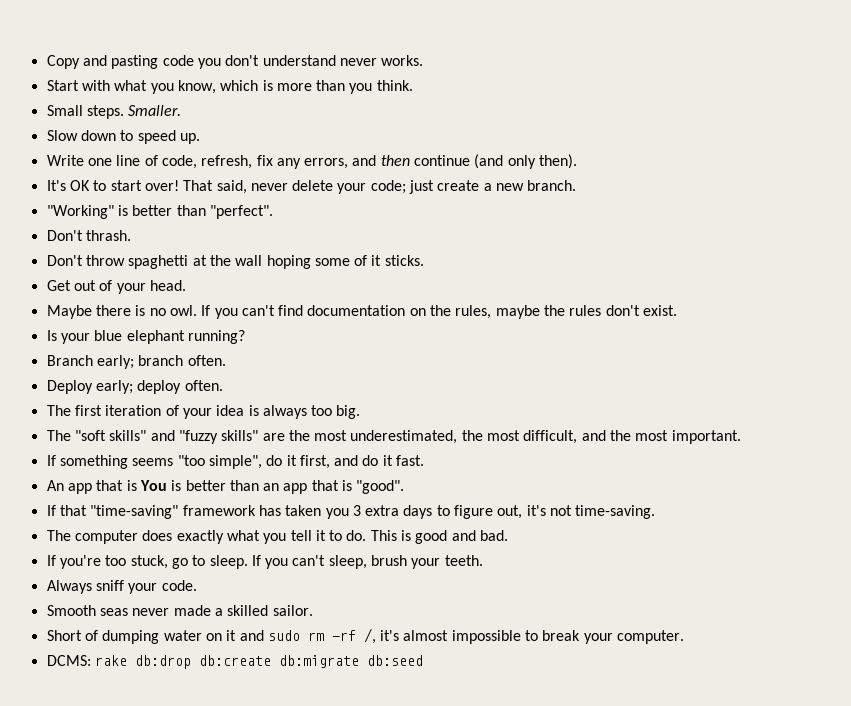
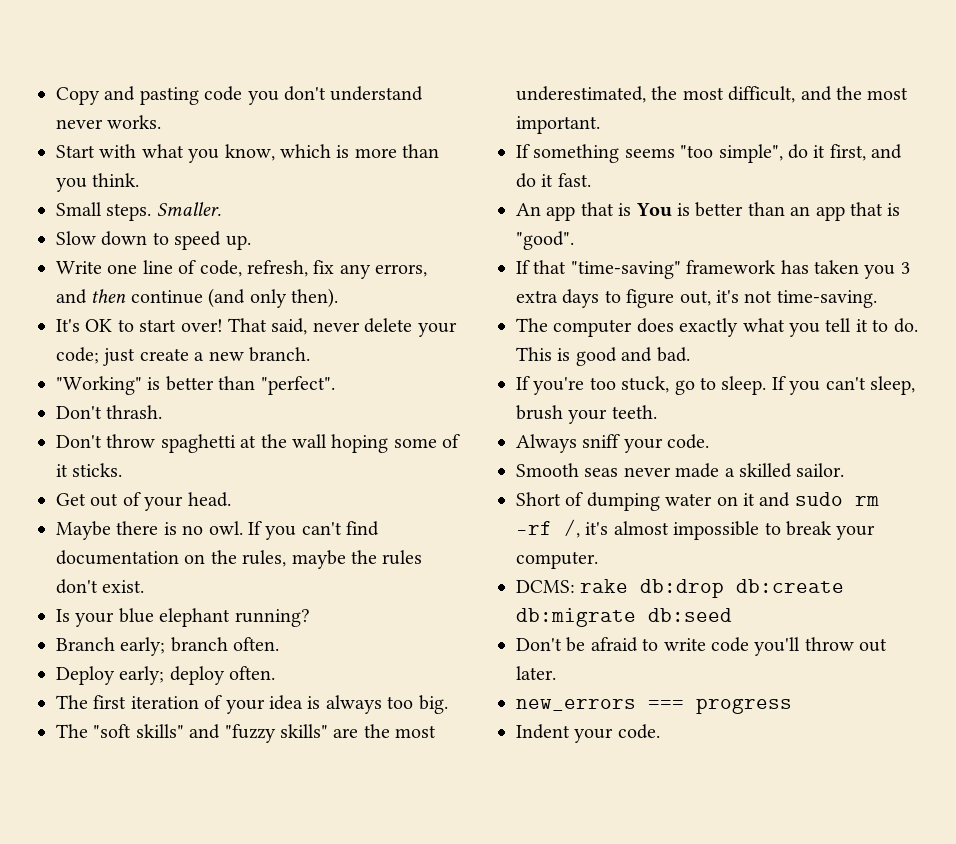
+ Don't be afraid to write code you'll throw out later.
+ new_errors === progress
+ Indent your code.

